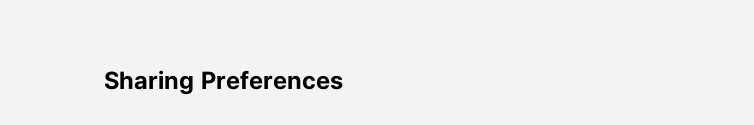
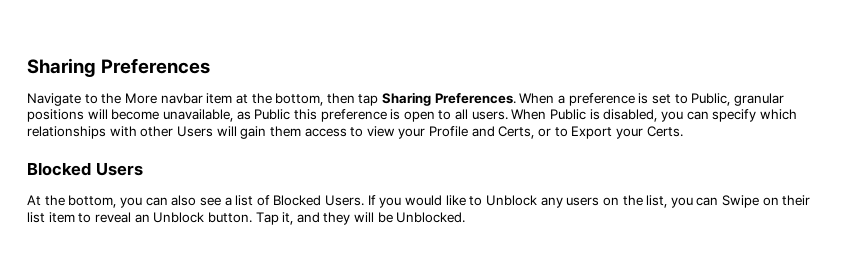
+ Navigate to the More navbar item at the bottom, then tap Sharing Preferences. When a preference is set to Public, granular positions will become unavailable, as Public this preference is open to all users. When Public is disabled, you can specify which relationships with other Users will gain them access to view your Profile and Certs, or to Export your Certs.
+ Blocked Users
+ At the bottom, you can also see a list of Blocked Users. If you would like to Unblock any users on the list, you can Swipe on their list item to reveal an Unblock button. Tap it, and they will be Unblocked.

